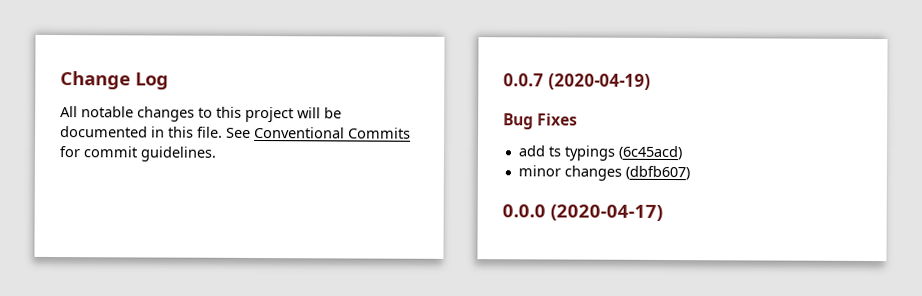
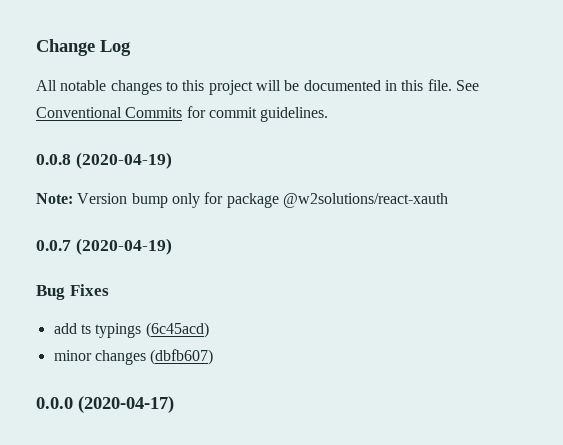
+ 0.0.8 (2020-04-19)
+ Note: Version bump only for package @w2solutions/react-xauth

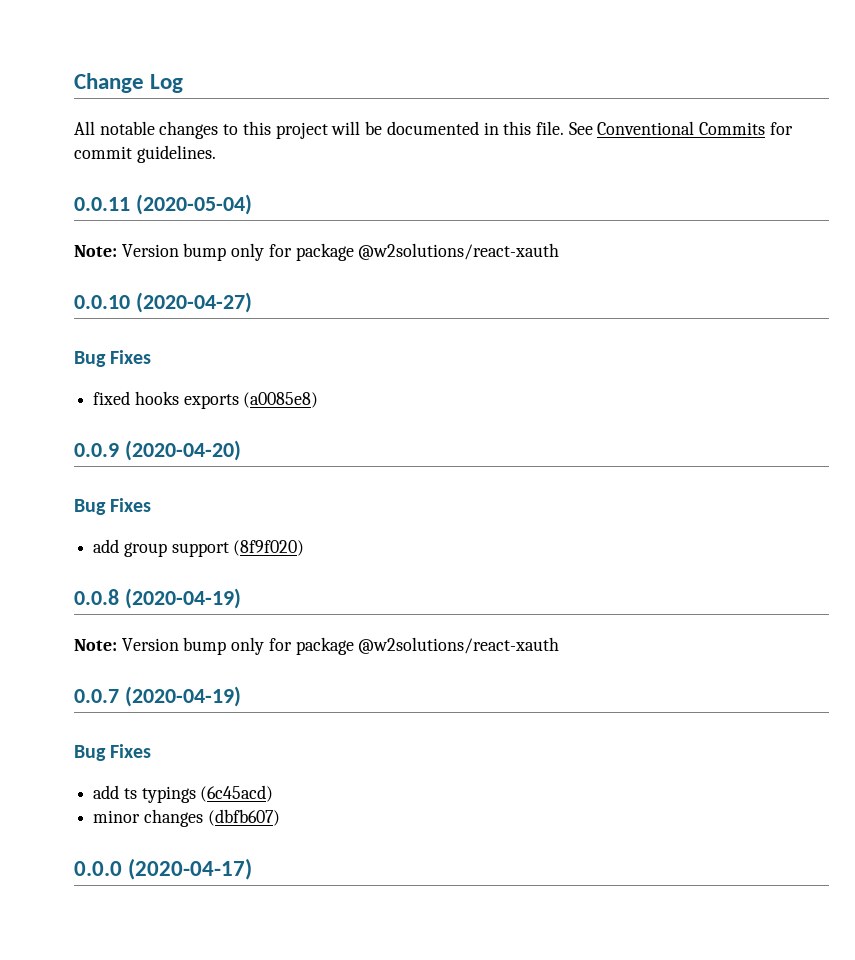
+ 0.0.11 (2020-05-04)
+ Note: Version bump only for package @w2solutions/react-xauth
+ 0.0.10 (2020-04-27)
+ Bug Fixes
+ fixed hooks exports (a0085e8)
+ 0.0.9 (2020-04-20)
+ Bug Fixes
+ add group support (8f9f020)

